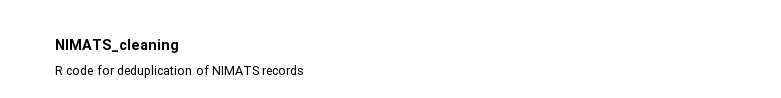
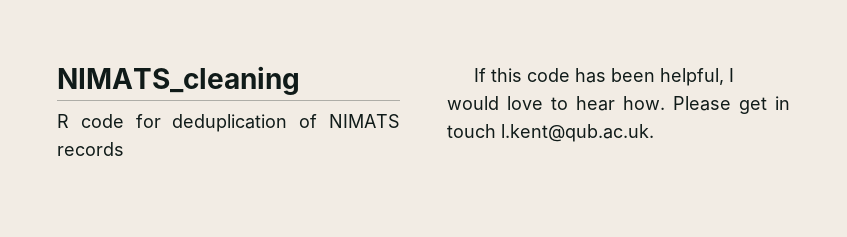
+ If this code has been helpful, I would love to hear how. Please get in touch l.kent@qub.ac.uk.

